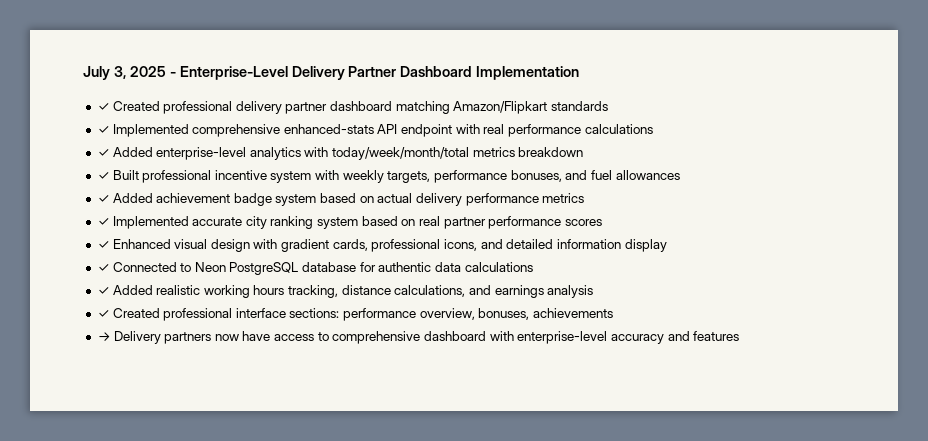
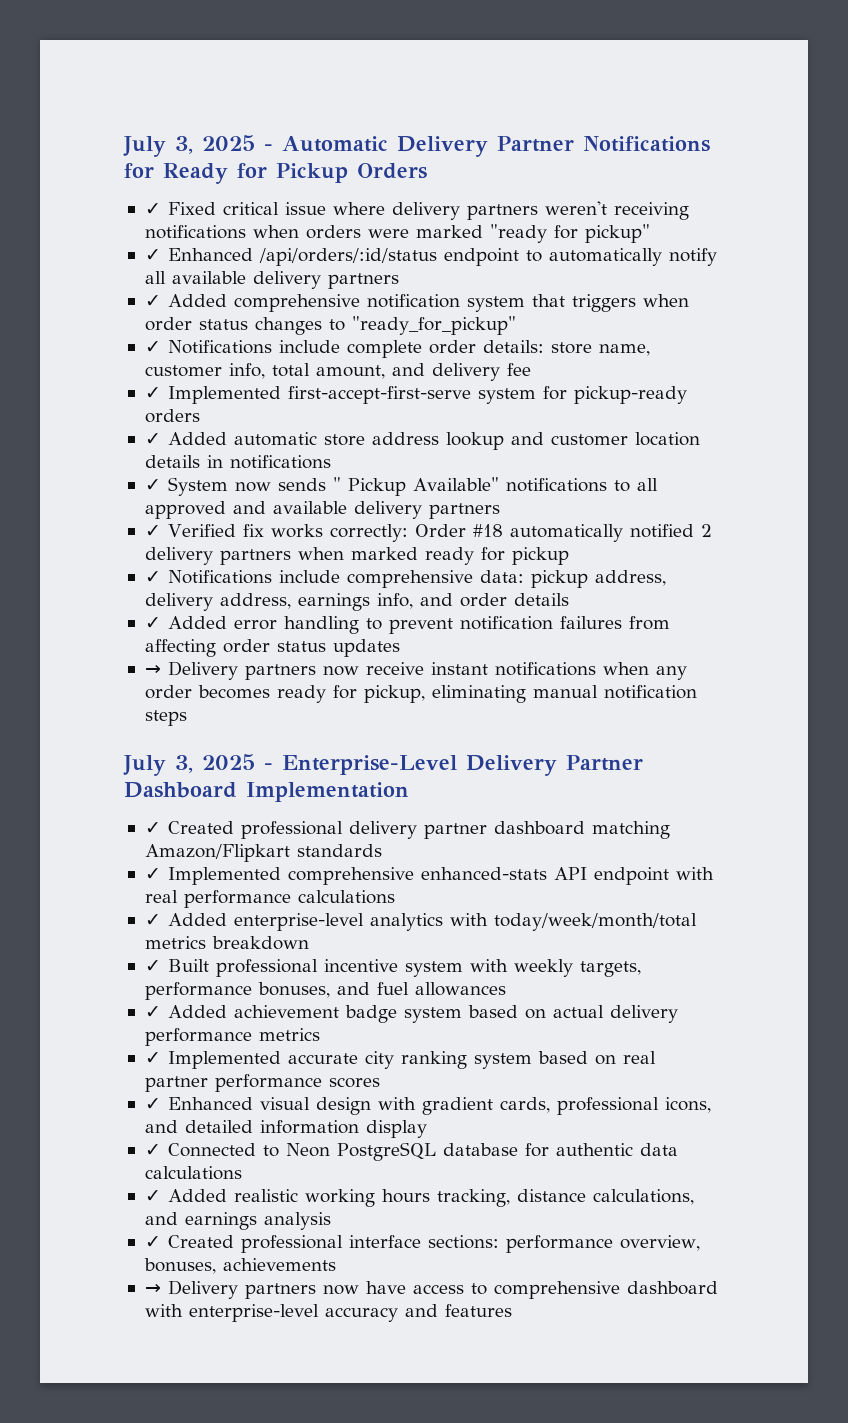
+ July 3, 2025 - Automatic Delivery Partner Notifications for Ready for Pickup Orders
+ ✓ Fixed critical issue where delivery partners weren't receiving notifications when orders were marked "ready for pickup"
+ ✓ Enhanced /api/orders/:id/status endpoint to automatically notify all available delivery partners
+ ✓ Added comprehensive notification system that triggers when order status changes to "ready_for_pickup"
+ ✓ Notifications include complete order details: store name, customer info, total amount, and delivery fee
+ ✓ Implemented first-accept-first-serve system for pickup-ready orders
+ ✓ Added automatic store address lookup and customer location details in notifications
+ ✓ System now sends " Pickup Available" notifications to all approved and available delivery partners
+ ✓ Verified fix works correctly: Order #18 automatically notified 2 delivery partners when marked ready for pickup
+ ✓ Notifications include comprehensive data: pickup address, delivery address, earnings info, and order details
+ ✓ Added error handling to prevent notification failures from affecting order status updates
+ → Delivery partners now receive instant notifications when any order becomes ready for pickup, eliminating manual notification steps

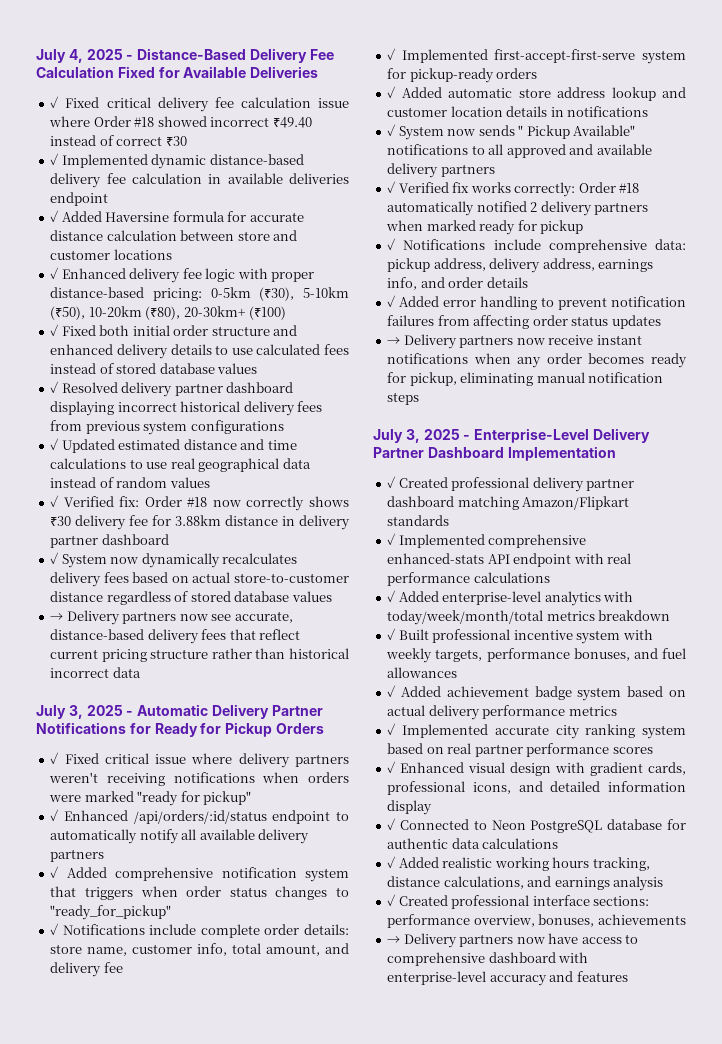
+ July 4, 2025 - Distance-Based Delivery Fee Calculation Fixed for Available Deliveries
+ ✓ Fixed critical delivery fee calculation issue where Order #18 showed incorrect ₹49.40 instead of correct ₹30
+ ✓ Implemented dynamic distance-based delivery fee calculation in available deliveries endpoint
+ ✓ Added Haversine formula for accurate distance calculation between store and customer locations
+ ✓ Enhanced delivery fee logic with proper distance-based pricing: 0-5km (₹30), 5-10km (₹50), 10-20km (₹80), 20-30km+ (₹100)
+ ✓ Fixed both initial order structure and enhanced delivery details to use calculated fees instead of stored database values
+ ✓ Resolved delivery partner dashboard displaying incorrect historical delivery fees from previous system configurations
+ ✓ Updated estimated distance and time calculations to use real geographical data instead of random values
+ ✓ Verified fix: Order #18 now correctly shows ₹30 delivery fee for 3.88km distance in delivery partner dashboard
+ ✓ System now dynamically recalculates delivery fees based on actual store-to-customer distance regardless of stored database values
+ → Delivery partners now see accurate, distance-based delivery fees that reflect current pricing structure rather than historical incorrect data

